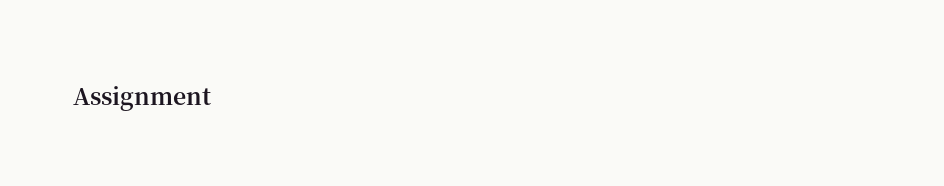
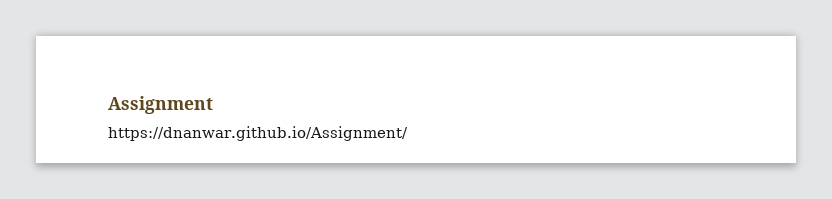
+ https://dnanwar.github.io/Assignment/

